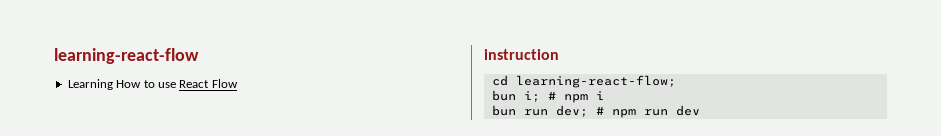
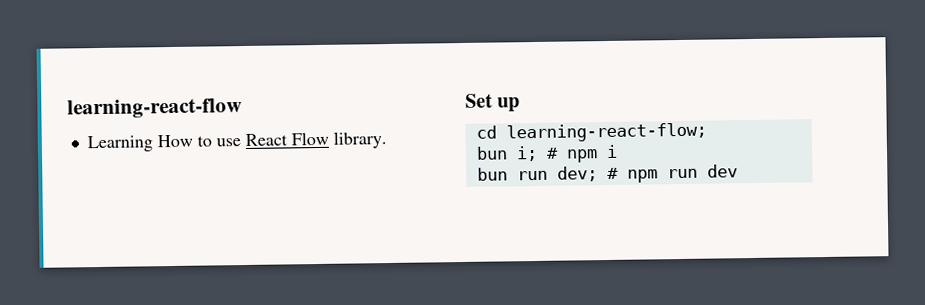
- Learning How to use React Flow
- instruction
+ Learning How to use React Flow library.
+ Set up

